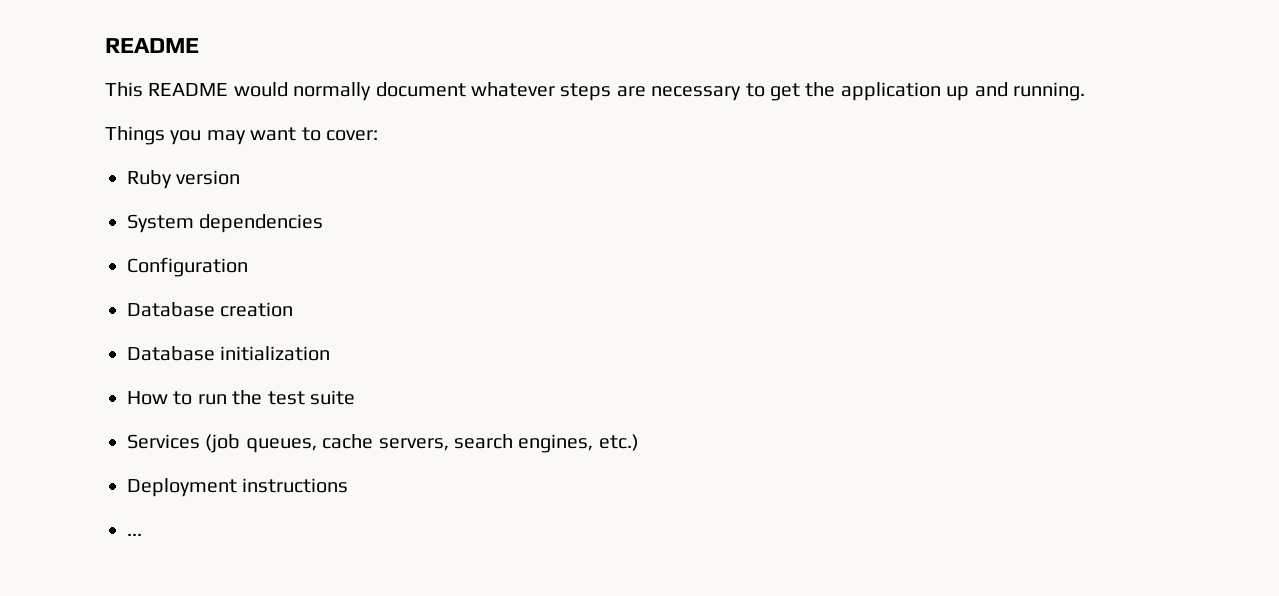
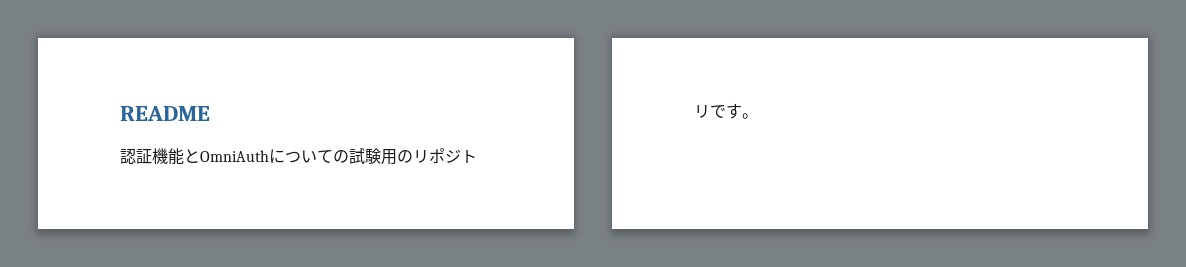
- This README would normally document whatever steps are necessary to get the application up and running.
- Things you may want to cover:
- Ruby version
- System dependencies
- Configuration
- Database creation
- Database initialization
- How to run the test suite
- Services (job queues, cache servers, search engines, etc.)
- Deployment instructions
- ...
+ 認証機能とOmniAuthについての試験用のリポジトリです。

